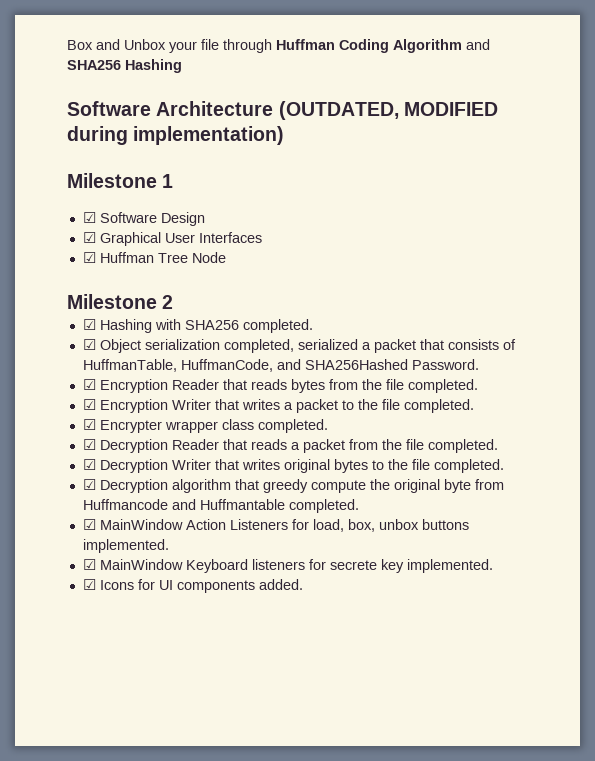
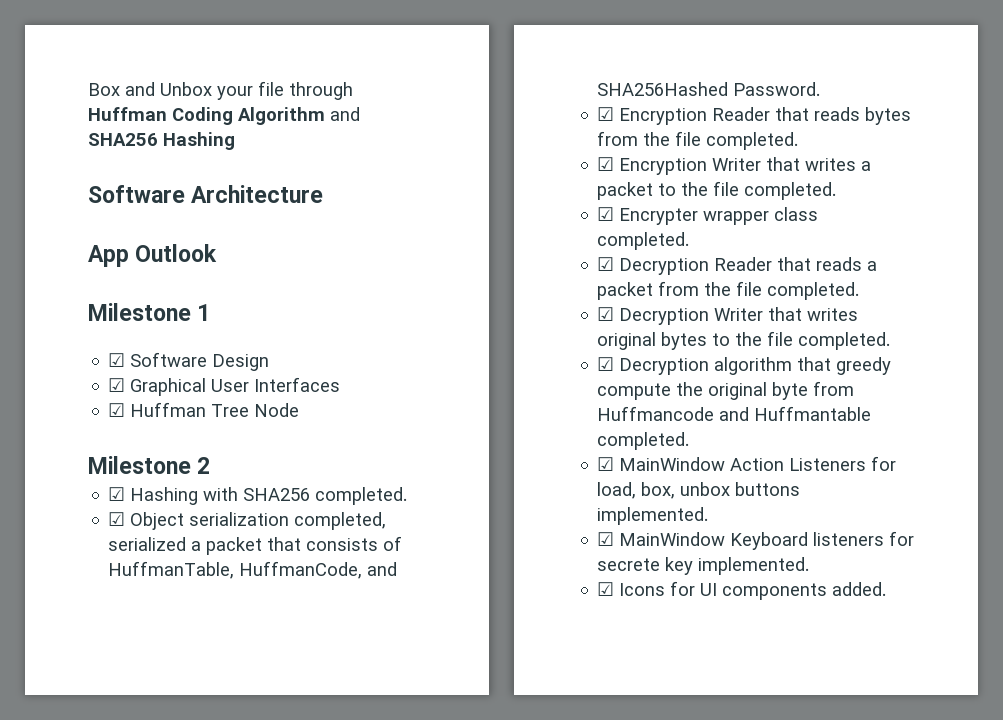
- Software Architecture (OUTDATED, MODIFIED during implementation)
+ Software Architecture
+ App Outlook

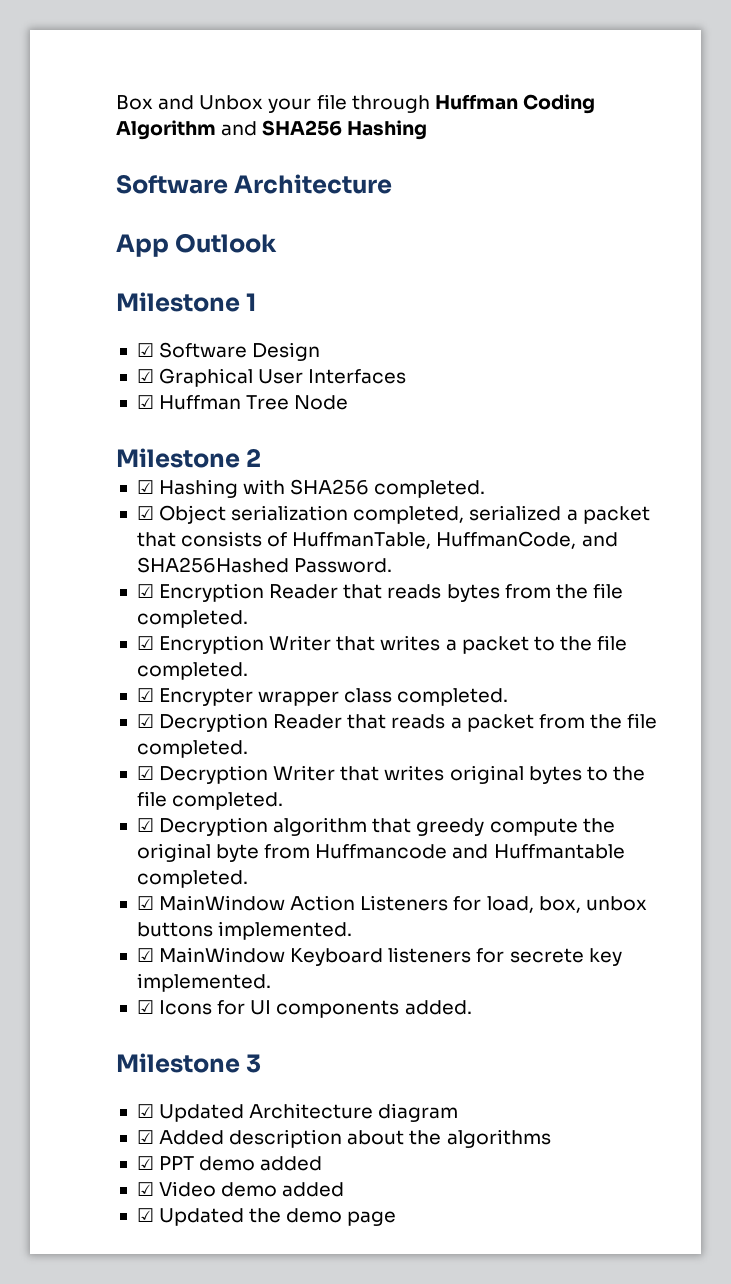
+ Milestone 3
+ ☑ Updated Architecture diagram
+ ☑ Added description about the algorithms
+ ☑ PPT demo added
+ ☑ Video demo added
+ ☑ Updated the demo page

